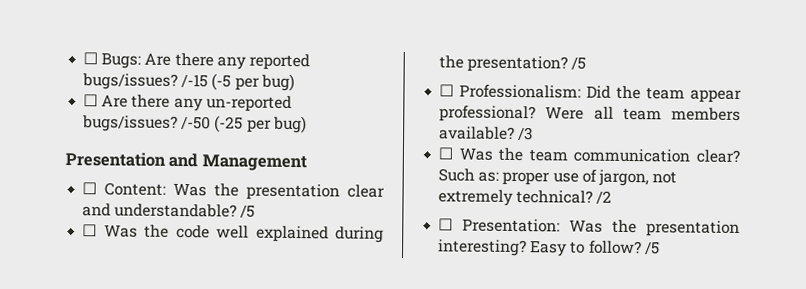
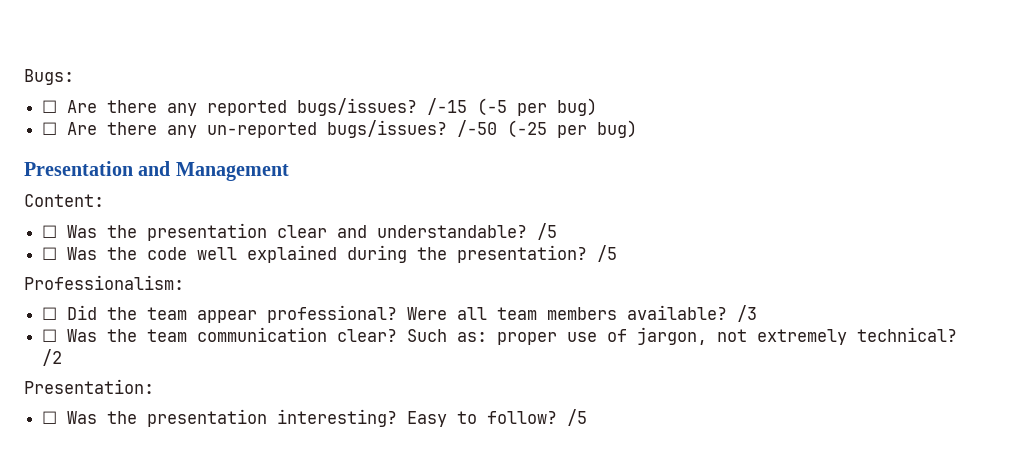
- ☐ Bugs: Are there any reported bugs/issues?
+ Bugs:
+ ☐ Are there any reported bugs/issues?
- ☐ Content: Was the presentation clear and understandable?
+ Content:
+ ☐ Was the presentation clear and understandable?
- ☐ Professionalism: Did the team appear professional?
+ Professionalism:
+ ☐ Did the team appear professional?
- ☐ Presentation: Was the presentation interesting?
+ Presentation:
+ ☐ Was the presentation interesting?

